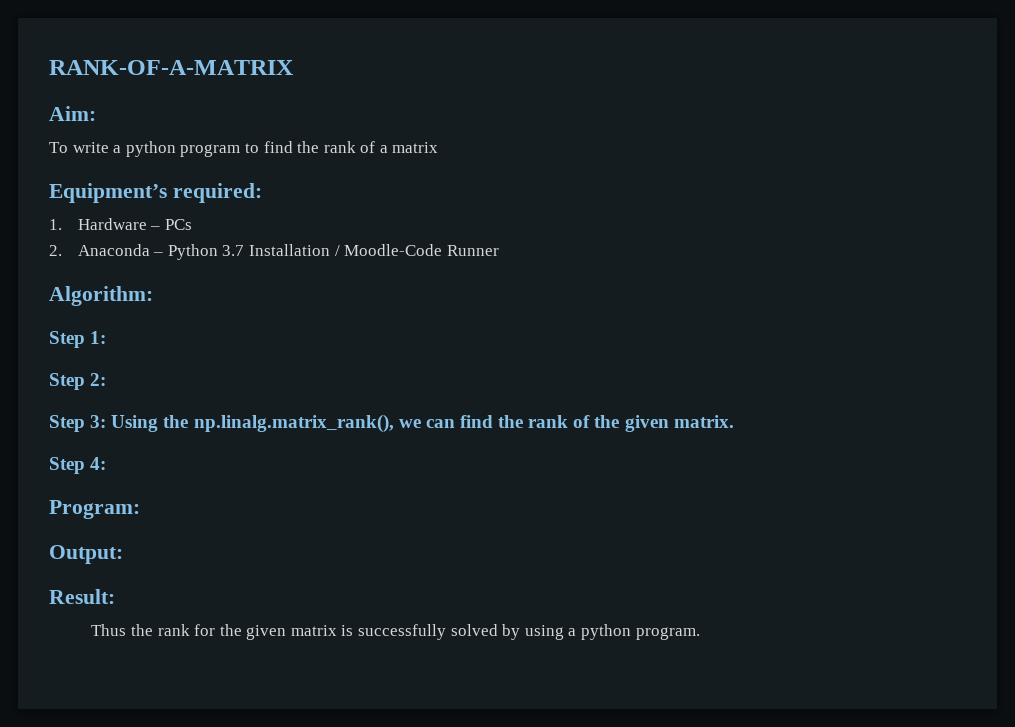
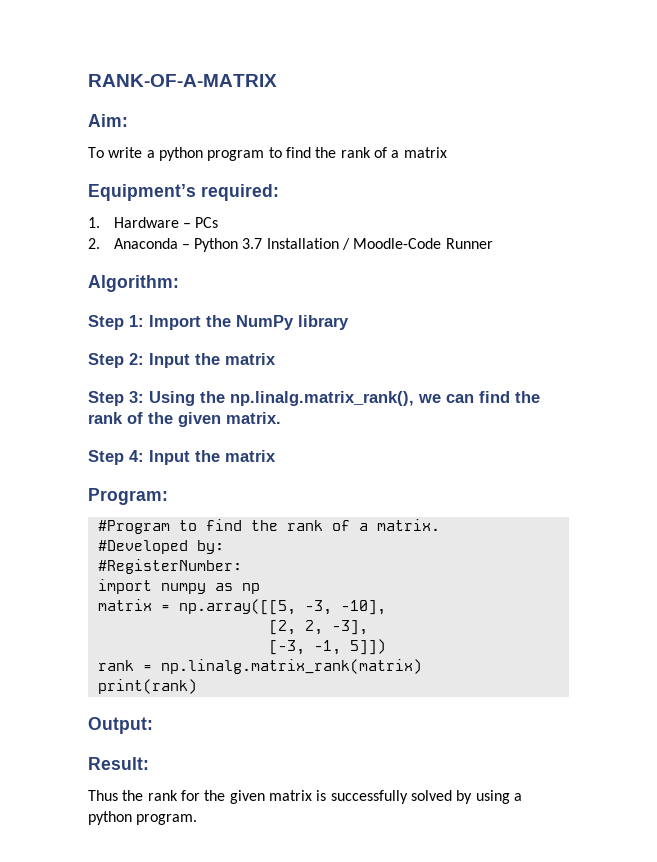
- Step 1:
+ Step 1: Import the NumPy library
- Step 2:
+ Step 2: Input the matrix
- Step 4:
+ Step 4: Input the matrix
  Program:
+ #Program to find the rank of a matrix.
+ #Developed by:
+ #RegisterNumber:
+ import numpy as np
+ matrix = np.array([[5, -3, -10],
+ [2, 2, -3],
+ [-3, -1, 5]])
+ rank = np.linalg.matrix_rank(matrix)
+ print(rank)

